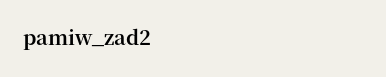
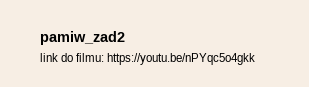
+ link do filmu: https://youtu.be/nPYqc5o4gkk

